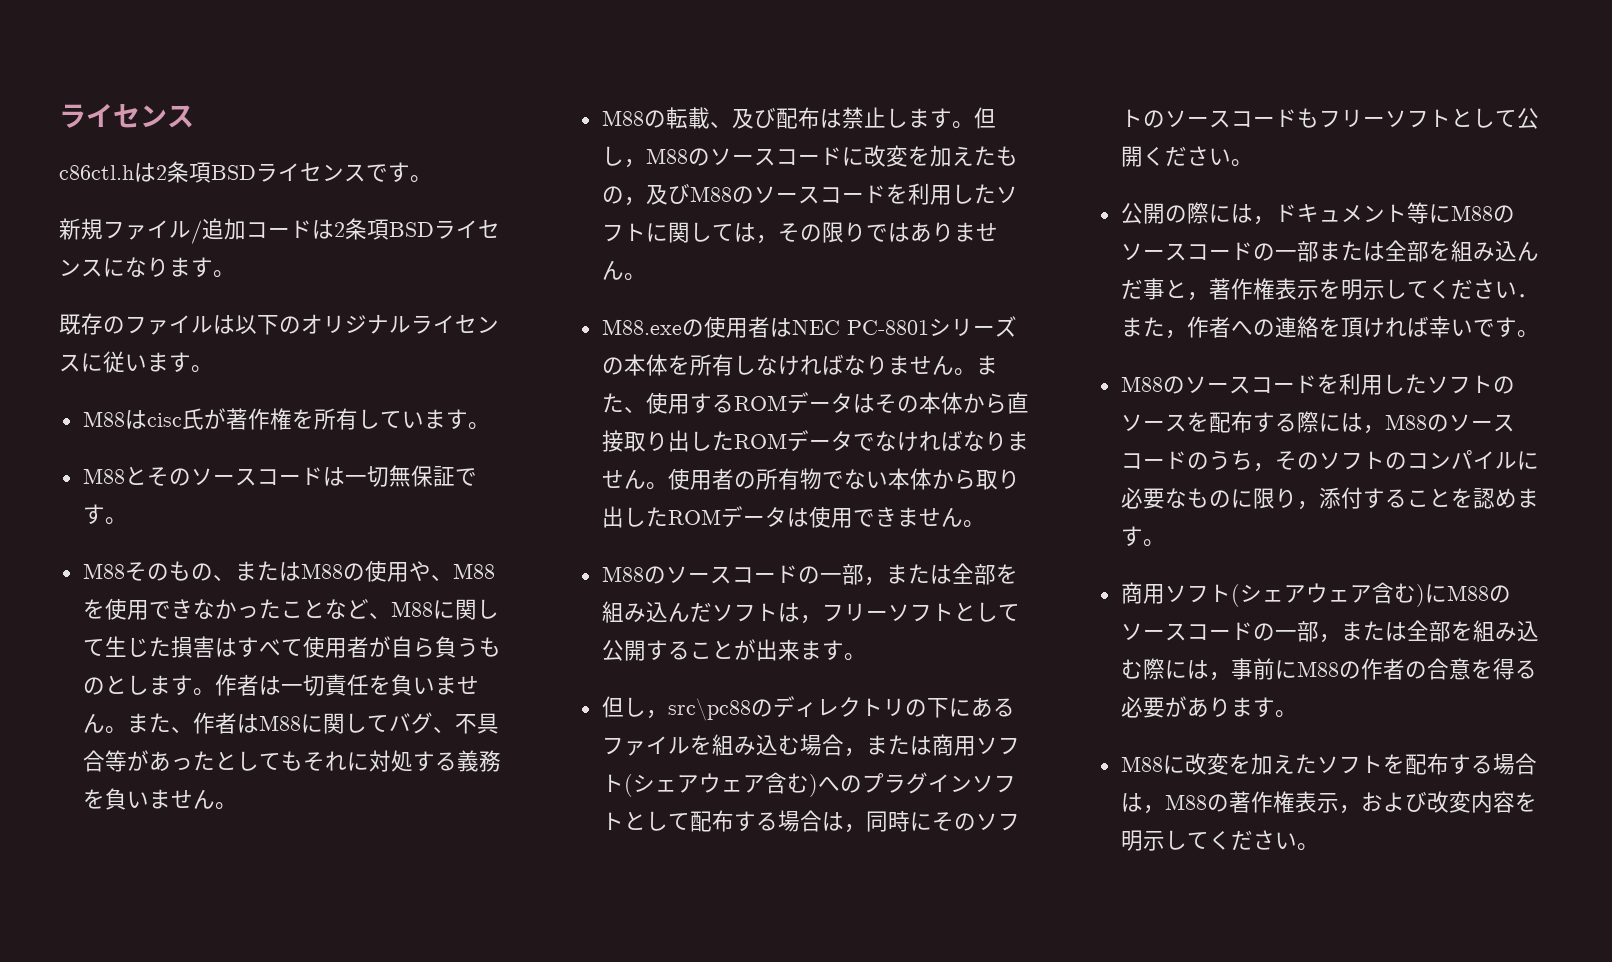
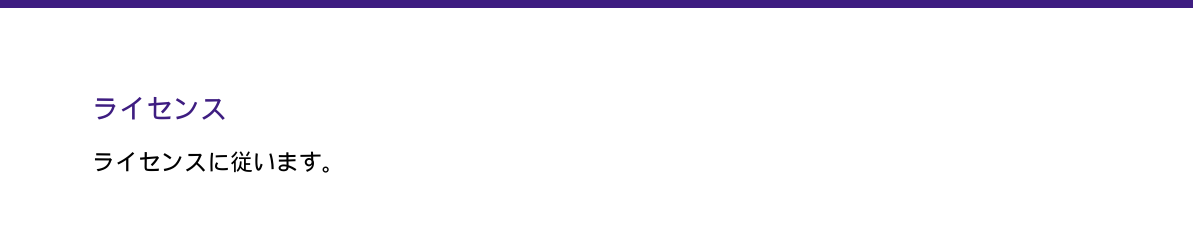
- c86ctl.hは2条項BSDライセンスです。
- 新規ファイル/追加コードは2条項BSDライセンスになります。
- 既存のファイルは以下のオリジナルライセンスに従います。
+ ライセンスに従います。
- M88はcisc氏が著作権を所有しています。
- M88とそのソースコードは一切無保証です。
- M88そのもの、またはM88の使用や、M88を使用できなかったことなど、M88に関して生じた損害はすべて使用者が自ら負うものとします。作者は一切責任を負いません。また、作者はM88に関してバグ、不具合等があったとしてもそれに対処する義務を負いません。
- M88の転載、及び配布は禁止します。但し，M88のソースコードに改変を加えたもの，及びM88のソースコードを利用したソフトに関しては，その限りではありません。
- M88.exeの使用者はNEC PC-8801シリーズの本体を所有しなければなりません。また、使用するROMデータはその本体から直接取り出したROMデータでなければなりません。使用者の所有物でない本体から取り出したROMデータは使用できません。
- M88のソースコードの一部，または全部を組み込んだソフトは，フリーソフトとして公開することが出来ます。
- 但し，src\pc88のディレクトリの下にあるファイルを組み込む場合，または商用ソフト(シェアウェア含む)へのプラグインソフトとして配布する場合は，同時にそのソフトのソースコードもフリーソフトとして公開ください。
- 公開の際には，ドキュメント等にM88のソースコードの一部または全部を組み込んだ事と，著作権表示を明示してください．また，作者への連絡を頂ければ幸いです。
- M88のソースコードを利用したソフトのソースを配布する際には，M88のソースコードのうち，そのソフトのコンパイルに必要なものに限り，添付することを認めます。
- 商用ソフト(シェアウェア含む)にM88のソースコードの一部，または全部を組み込む際には，事前にM88の作者の合意を得る必要があります。
- M88に改変を加えたソフトを配布する場合は，M88の著作権表示，および改変内容を明示してください。

